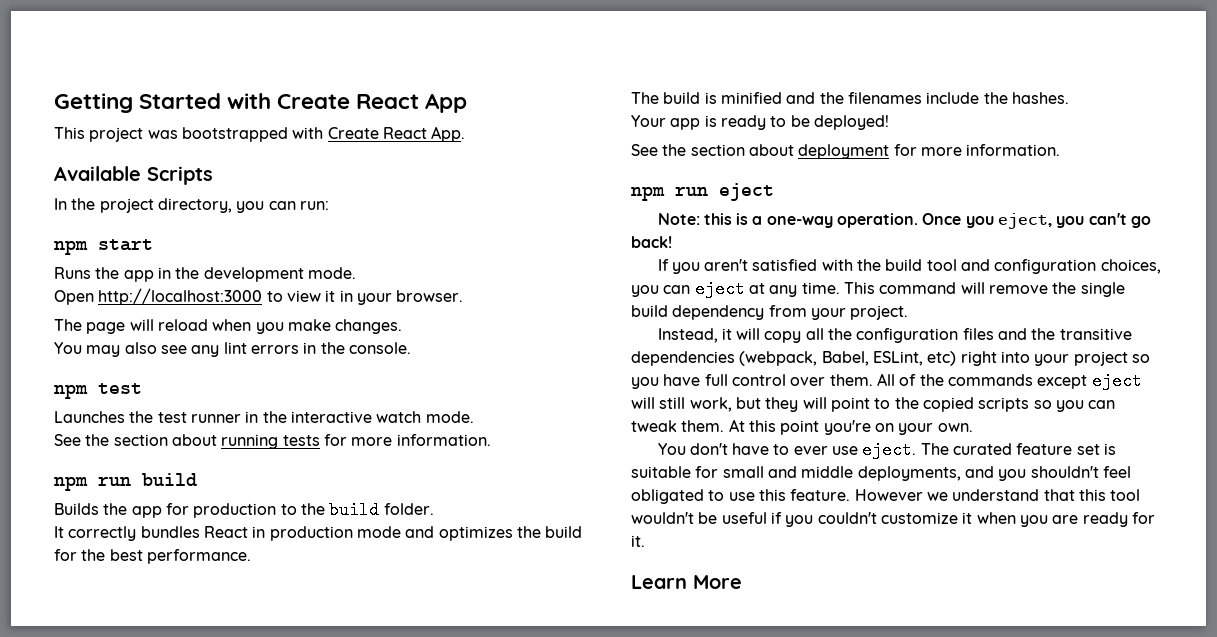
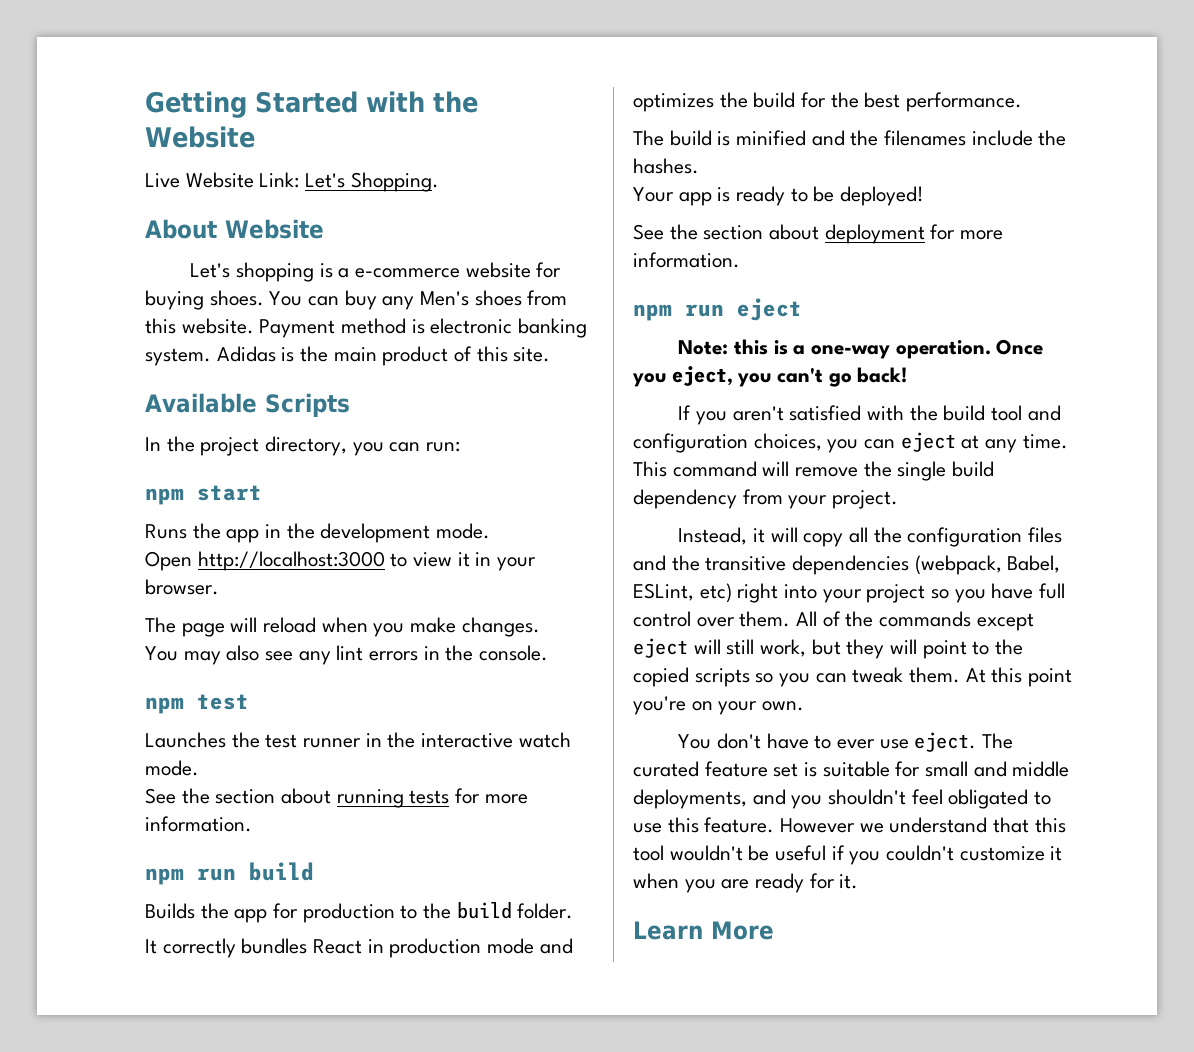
- Getting Started with Create React App
- This project was bootstrapped with Create React App.
+ Getting Started with the Website
+ Live Website Link: Let's Shopping.
+ About Website
+ Let's shopping is a e-commerce website for buying shoes. You can buy any Men's shoes from this website. Payment method is electronic banking system. Adidas is the main product of this site.

